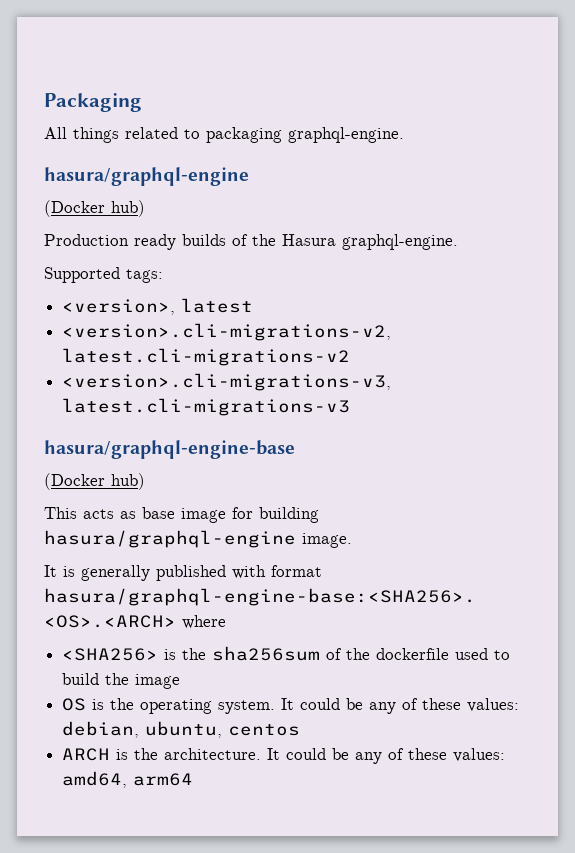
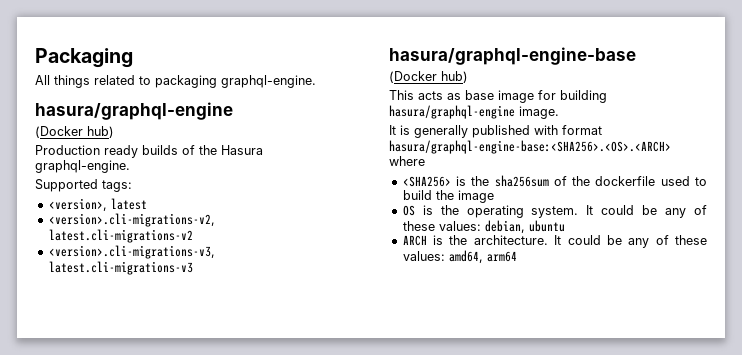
- It could be any of these values: debian, ubuntu, centos
+ It could be any of these values: debian, ubuntu

